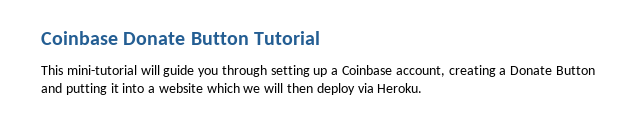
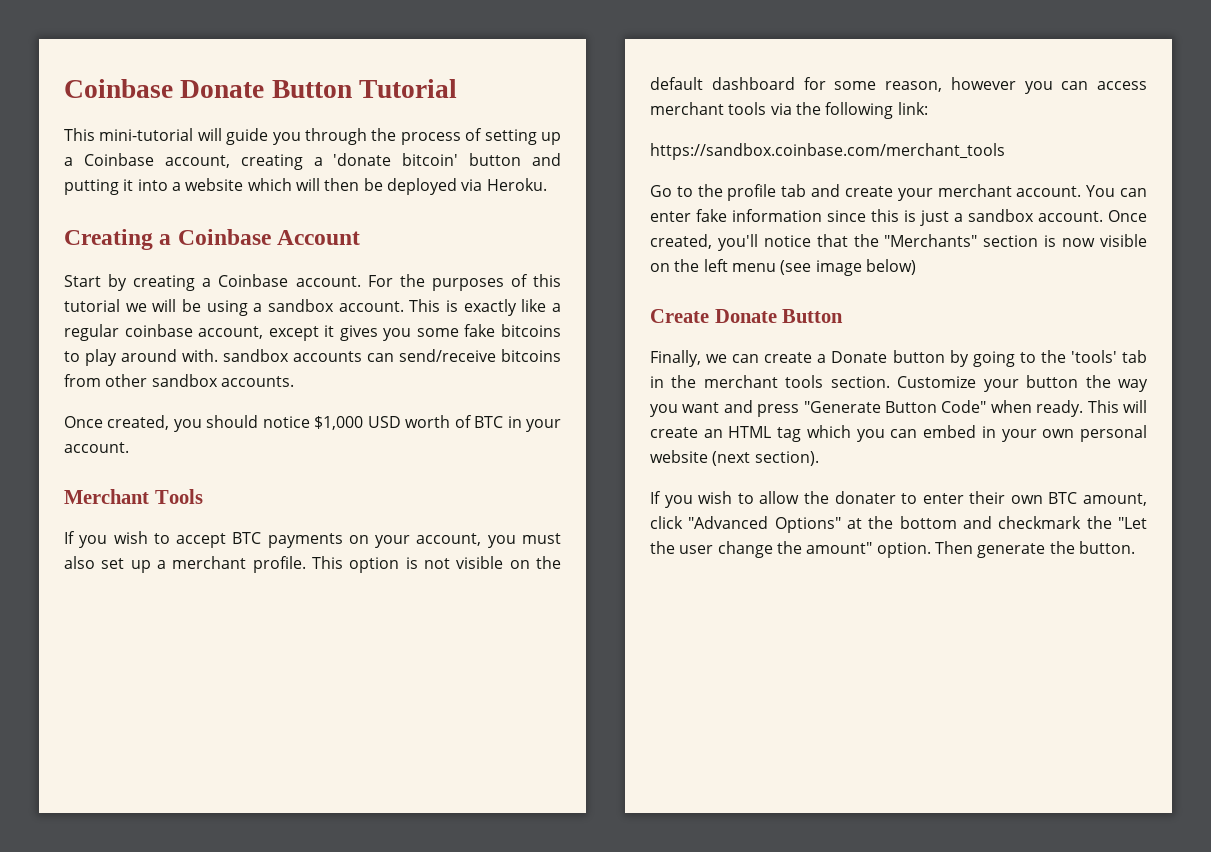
- This mini-tutorial will guide you through setting up a Coinbase account, creating a Donate Button and putting it into a website which we will then deploy via Heroku.
+ This mini-tutorial will guide you through the process of setting up a Coinbase account, creating a 'donate bitcoin' button and putting it into a website which will then be deployed via Heroku.
+ Creating a Coinbase Account
+ Start by creating a Coinbase account. For the purposes of this tutorial we will be using a sandbox account. This is exactly like a regular coinbase account, except it gives you some fake bitcoins to play around with. sandbox accounts can send/receive bitcoins from other sandbox accounts.
+ Once created, you should notice $1,000 USD worth of BTC in your account.
+ Merchant Tools
+ If you wish to accept BTC payments on your account, you must also set up a merchant profile. This option is not visible on the default dashboard for some reason, however you can access merchant tools via the following link:
+ https://sandbox.coinbase.com/merchant_tools
+ Go to the profile tab and create your merchant account. You can enter fake information since this is just a sandbox account. Once created, you'll notice that the "Merchants" section is now visible on the left menu (see image below)
+ Create Donate Button
+ Finally, we can create a Donate button by going to the 'tools' tab in the merchant tools section. Customize your button the way you want and press "Generate Button Code" when ready. This will create an HTML tag which you can embed in your own personal website (next section).
+ If you wish to allow the donater to enter their own BTC amount, click "Advanced Options" at the bottom and checkmark the "Let the user change the amount" option. Then generate the button.

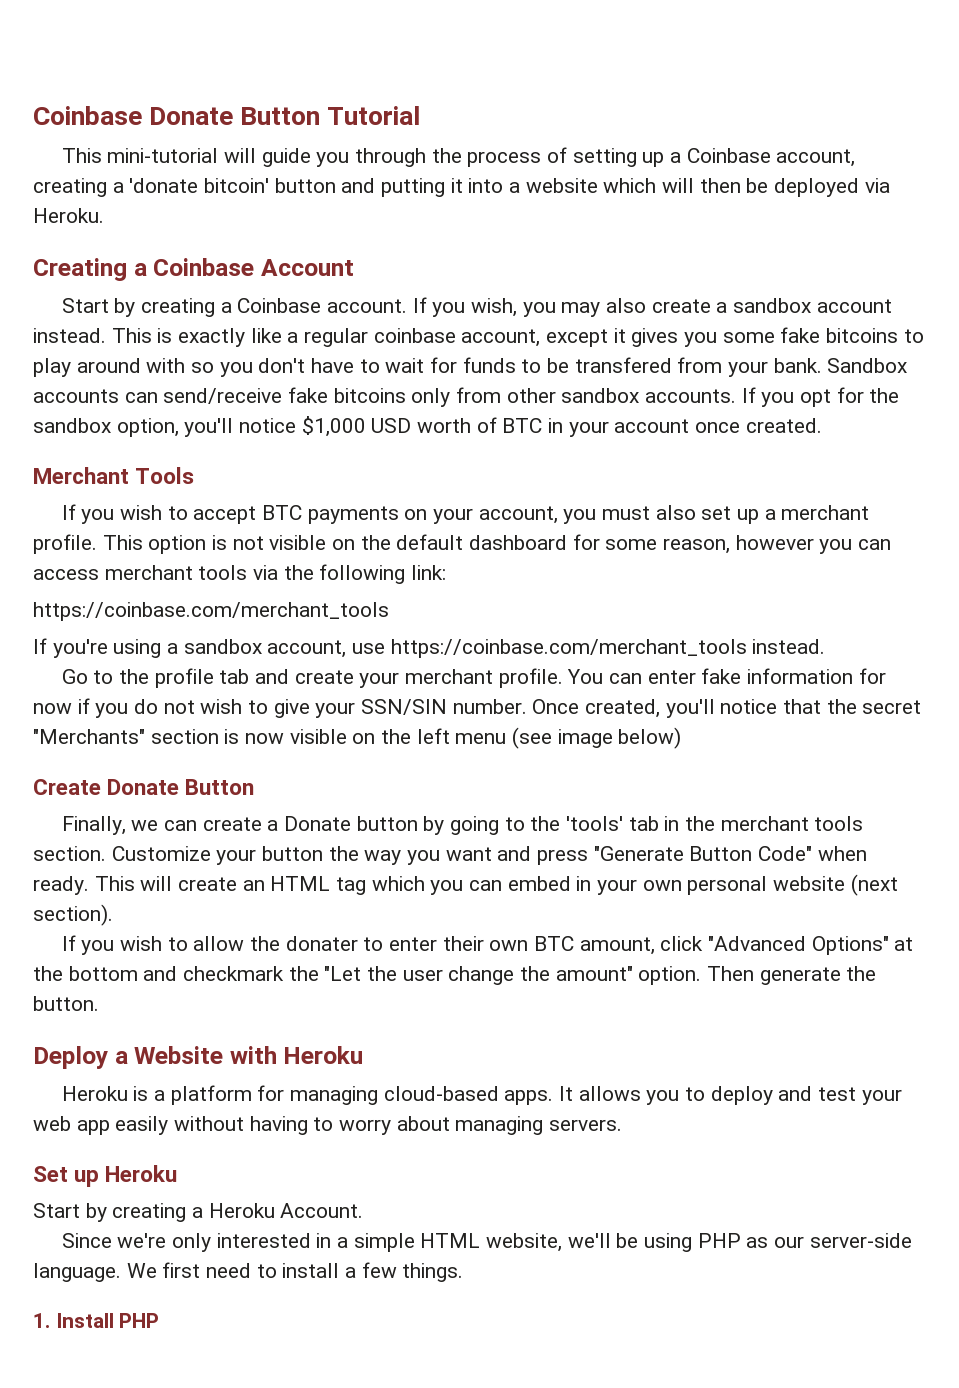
- For the purposes of this tutorial we will be using a sandbox account.
+ If you wish, you may also create a sandbox account instead.
- This is exactly like a regular coinbase account, except it gives you some fake bitcoins to play around with. sandbox accounts can send/receive bitcoins from other sandbox accounts.
- Once created, you should notice $1,000 USD worth of BTC in your account.
+ This is exactly like a regular coinbase account, except it gives you some fake bitcoins to play around with so you don't have to wait for funds to be transfered from your bank. Sandbox accounts can send/receive fake bitcoins only from other sandbox accounts. If you opt for the sandbox option, you'll notice $1,000 USD worth of BTC in your account once created.
  This option is not visible on the default dashboard for some reason, however you can access merchant tools via the following link:
- https://sandbox.coinbase.com/merchant_tools
+ https://coinbase.com/merchant_tools
+ If you're using a sandbox account, use https://coinbase.com/merchant_tools instead.
- Go to the profile tab and create your merchant account.
+ Go to the profile tab and create your merchant profile.
- You can enter fake information since this is just a sandbox account.
+ You can enter fake information for now if you do not wish to give your SSN/SIN number.
- Once created, you'll notice that the "Merchants" section is now visible on the left menu (see image below)
+ Once created, you'll notice that the secret "Merchants" section is now visible on the left menu (see image below)
+ Deploy a Website with Heroku
+ Heroku is a platform for managing cloud-based apps. It allows you to deploy and test your web app easily without having to worry about managing servers.
+ Set up Heroku
+ Start by creating a Heroku Account.
+ Since we're only interested in a simple HTML website, we'll be using PHP as our server-side language. We first need to install a few things.
+ 1. Install PHP

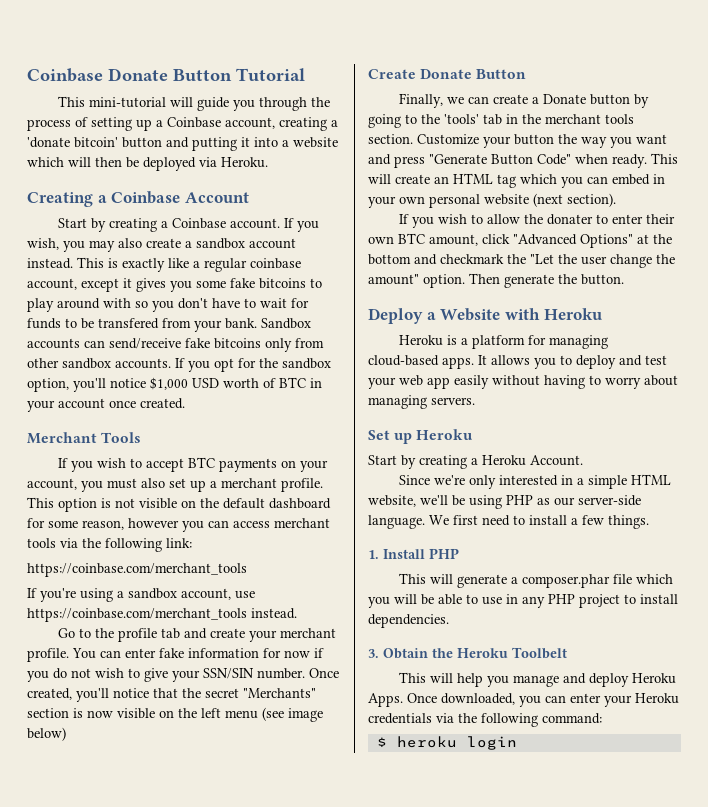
+ This will generate a composer.phar file which you will be able to use in any PHP project to install dependencies.
+ 3. Obtain the Heroku Toolbelt
+ This will help you manage and deploy Heroku Apps. Once downloaded, you can enter your Heroku credentials via the following command:
+ $ heroku login

